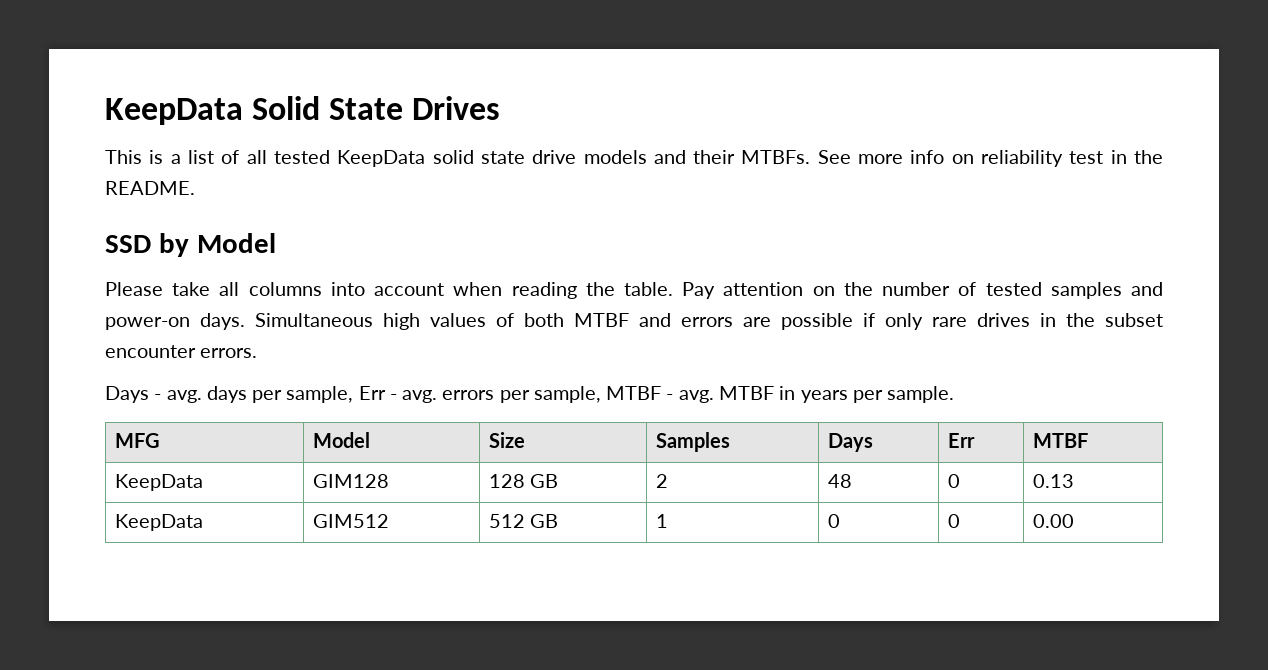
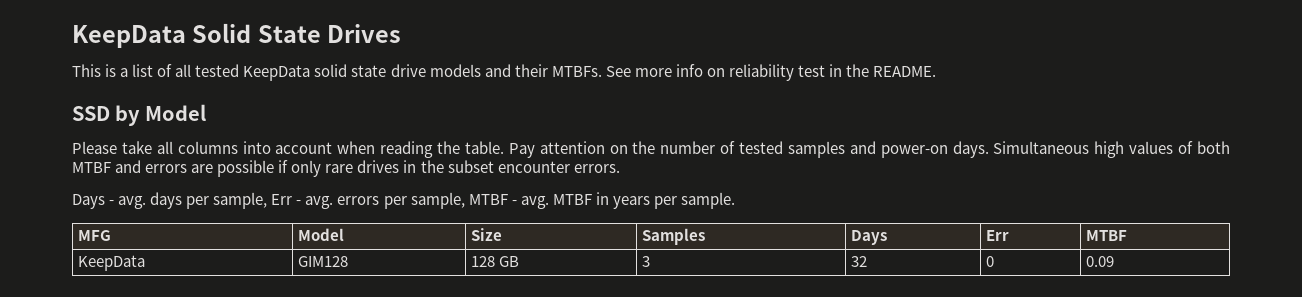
- KeepData | GIM128 | 128 GB | 2 | 48 | 0 | 0.13
- KeepData | GIM512 | 512 GB | 1 | 0 | 0 | 0.00
+ KeepData | GIM128 | 128 GB | 3 | 32 | 0 | 0.09

